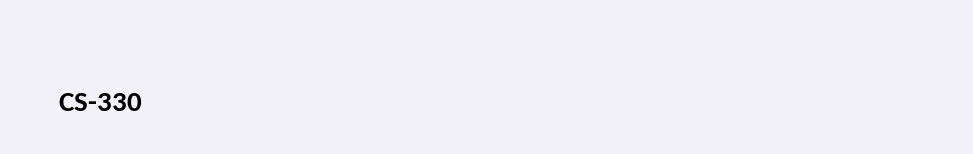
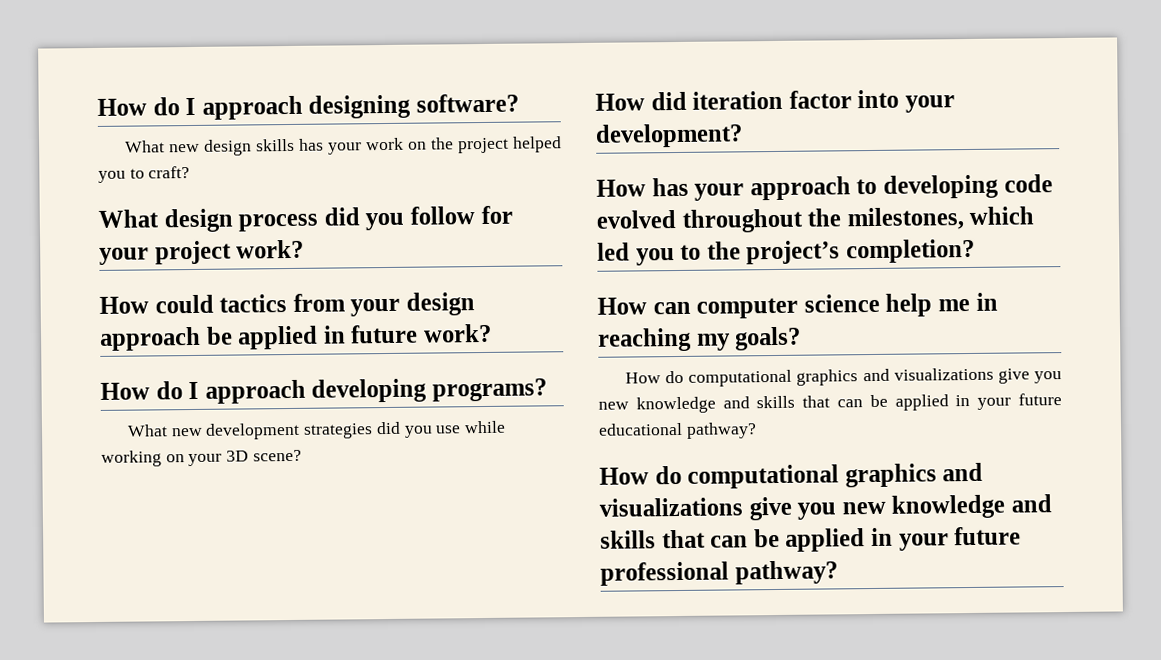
- CS-330
+ How do I approach designing software?
+ What new design skills has your work on the project helped you to craft?
+ What design process did you follow for your project work?
+ How could tactics from your design approach be applied in future work?
+ How do I approach developing programs?
+ What new development strategies did you use while working on your 3D scene?
+ How did iteration factor into your development?
+ How has your approach to developing code evolved throughout the milestones, which led you to the project’s completion?
+ How can computer science help me in reaching my goals?
+ How do computational graphics and visualizations give you new knowledge and skills that can be applied in your future educational pathway?
+ How do computational graphics and visualizations give you new knowledge and skills that can be applied in your future professional pathway?

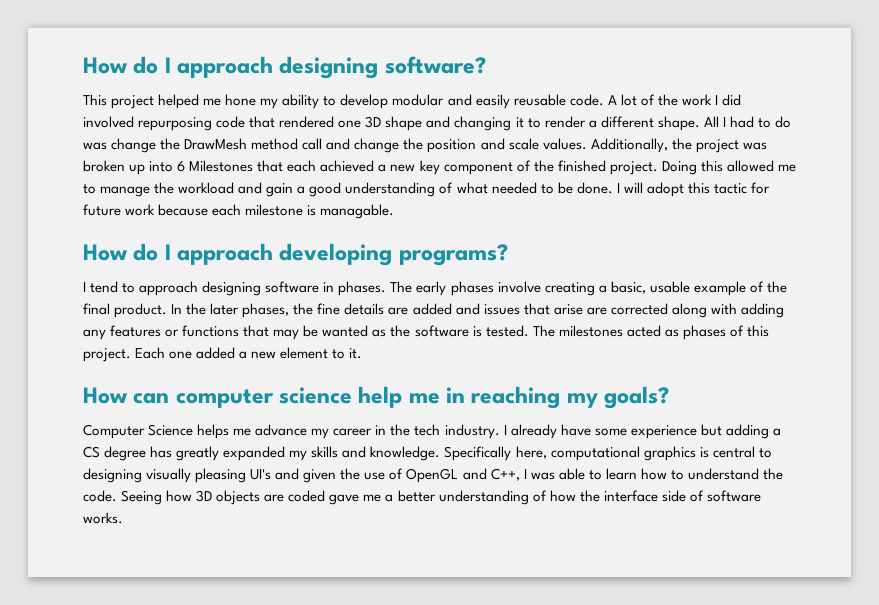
- What new design skills has your work on the project helped you to craft?
- What design process did you follow for your project work?
- How could tactics from your design approach be applied in future work?
+ This project helped me hone my ability to develop modular and easily reusable code. A lot of the work I did involved repurposing code that rendered one 3D shape and changing it to render a different shape. All I had to do was change the DrawMesh method call and change the position and scale values. Additionally, the project was broken up into 6 Milestones that each achieved a new key component of the finished project. Doing this allowed me to manage the workload and gain a good understanding of what needed to be done. I will adopt this tactic for future work because each milestone is managable.
- What new development strategies did you use while working on your 3D scene?
- How did iteration factor into your development?
- How has your approach to developing code evolved throughout the milestones, which led you to the project’s completion?
+ I tend to approach designing software in phases. The early phases involve creating a basic, usable example of the final product. In the later phases, the fine details are added and issues that arise are corrected along with adding any features or functions that may be wanted as the software is tested. The milestones acted as phases of this project. Each one added a new element to it.
- How do computational graphics and visualizations give you new knowledge and skills that can be applied in your future educational pathway?
- How do computational graphics and visualizations give you new knowledge and skills that can be applied in your future professional pathway?
+ Computer Science helps me advance my career in the tech industry. I already have some experience but adding a CS degree has greatly expanded my skills and knowledge. Specifically here, computational graphics is central to designing visually pleasing UI's and given the use of OpenGL and C++, I was able to learn how to understand the code. Seeing how 3D objects are coded gave me a better understanding of how the interface side of software works.

